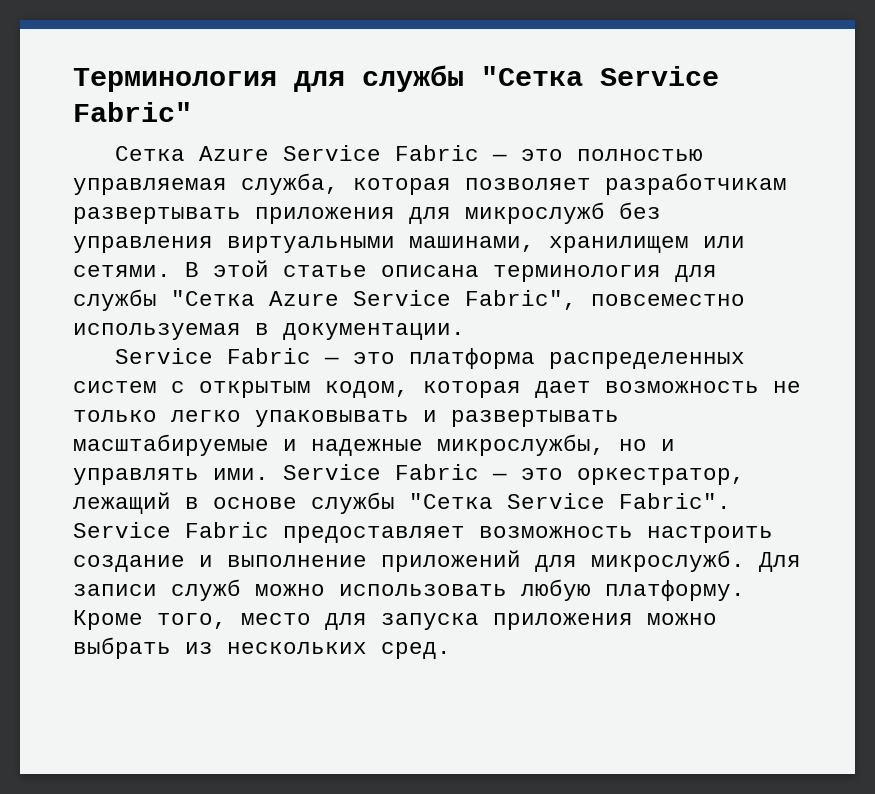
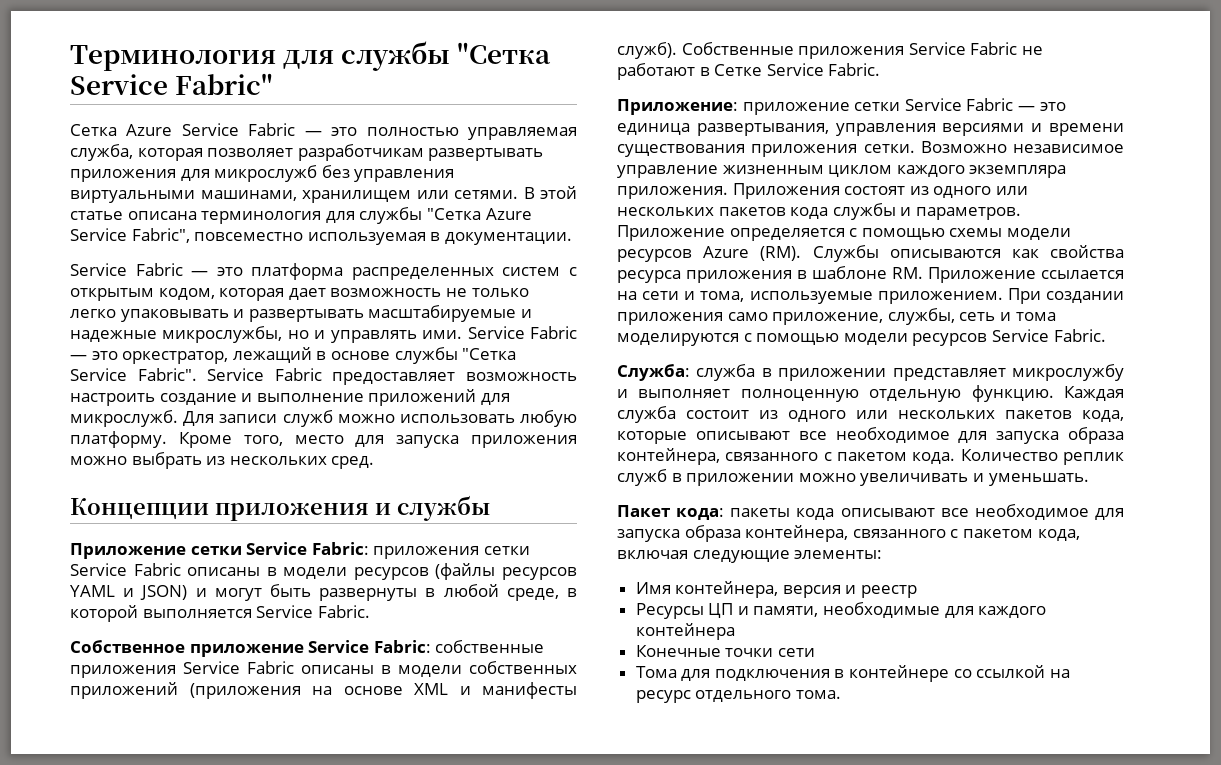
+ Концепции приложения и службы
+ Приложение сетки Service Fabric: приложения сетки Service Fabric описаны в модели ресурсов (файлы ресурсов YAML и JSON) и могут быть развернуты в любой среде, в которой выполняется Service Fabric.
+ Собственное приложение Service Fabric: собственные приложения Service Fabric описаны в модели собственных приложений (приложения на основе XML и манифесты служб). Собственные приложения Service Fabric не работают в Сетке Service Fabric.
+ Приложение: приложение сетки Service Fabric — это единица развертывания, управления версиями и времени существования приложения сетки. Возможно независимое управление жизненным циклом каждого экземпляра приложения. Приложения состоят из одного или нескольких пакетов кода службы и параметров. Приложение определяется с помощью схемы модели ресурсов Azure (RM). Службы описываются как свойства ресурса приложения в шаблоне RM. Приложение ссылается на сети и тома, используемые приложением. При создании приложения само приложение, службы, сеть и тома моделируются с помощью модели ресурсов Service Fabric.
+ Служба: служба в приложении представляет микрослужбу и выполняет полноценную отдельную функцию. Каждая служба состоит из одного или нескольких пакетов кода, которые описывают все необходимое для запуска образа контейнера, связанного с пакетом кода. Количество реплик служб в приложении можно увеличивать и уменьшать.
+ Пакет кода: пакеты кода описывают все необходимое для запуска образа контейнера, связанного с пакетом кода, включая следующие элементы:
+ Имя контейнера, версия и реестр
+ Ресурсы ЦП и памяти, необходимые для каждого контейнера
+ Конечные точки сети
+ Тома для подключения в контейнере со ссылкой на ресурс отдельного тома.

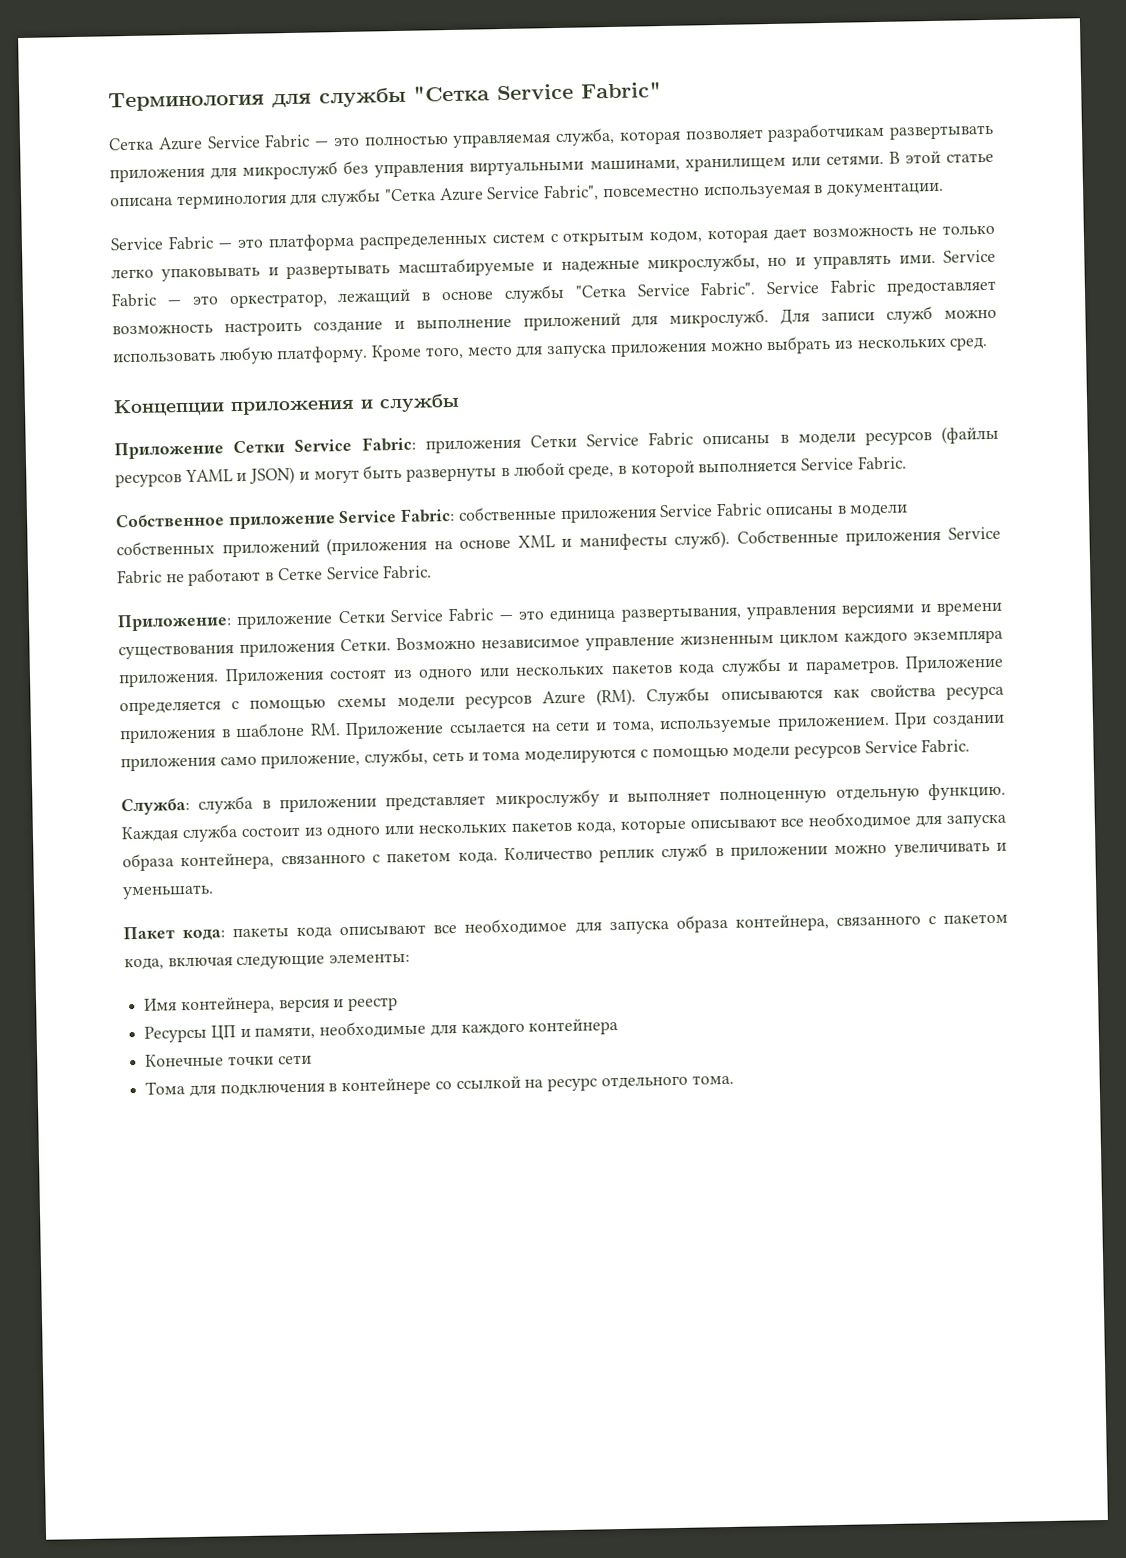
- Приложение сетки Service Fabric: приложения сетки Service Fabric описаны в модели ресурсов (файлы ресурсов YAML и JSON) и могут быть развернуты в любой среде, в которой выполняется Service Fabric.
+ Приложение Сетки Service Fabric: приложения Сетки Service Fabric описаны в модели ресурсов (файлы ресурсов YAML и JSON) и могут быть развернуты в любой среде, в которой выполняется Service Fabric.
- Приложение: приложение сетки Service Fabric — это единица развертывания, управления версиями и времени существования приложения сетки.
+ Приложение: приложение Сетки Service Fabric — это единица развертывания, управления версиями и времени существования приложения Сетки.

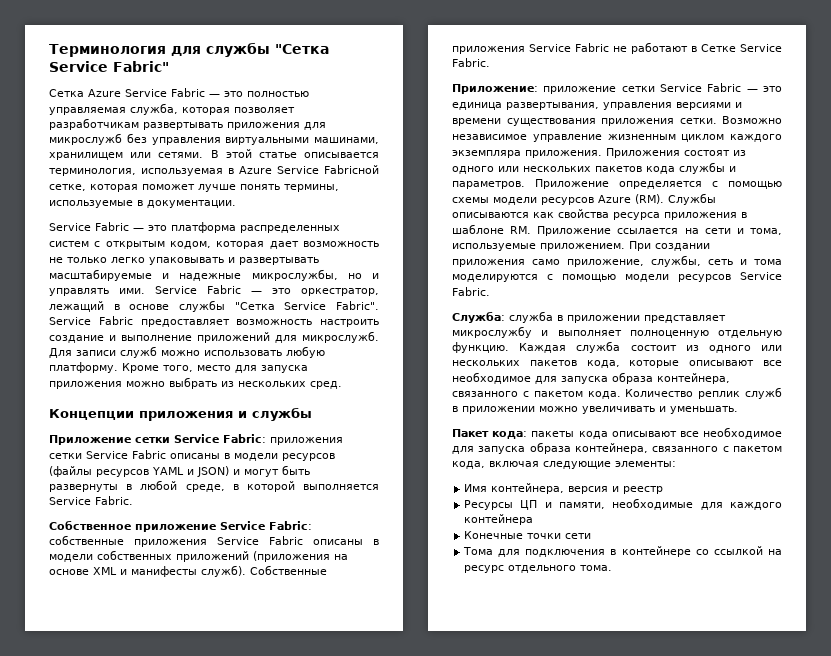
- В этой статье описана терминология для службы "Сетка Azure Service Fabric", повсеместно используемая в документации.
+ В этой статье описывается терминология, используемая в Azure Service Fabricной сетке, которая поможет лучше понять термины, используемые в документации.
- Приложение Сетки Service Fabric: приложения Сетки Service Fabric описаны в модели ресурсов (файлы ресурсов YAML и JSON) и могут быть развернуты в любой среде, в которой выполняется Service Fabric.
+ Приложение сетки Service Fabric: приложения сетки Service Fabric описаны в модели ресурсов (файлы ресурсов YAML и JSON) и могут быть развернуты в любой среде, в которой выполняется Service Fabric.
- Приложение: приложение Сетки Service Fabric — это единица развертывания, управления версиями и времени существования приложения Сетки.
+ Приложение: приложение сетки Service Fabric — это единица развертывания, управления версиями и времени существования приложения сетки.

